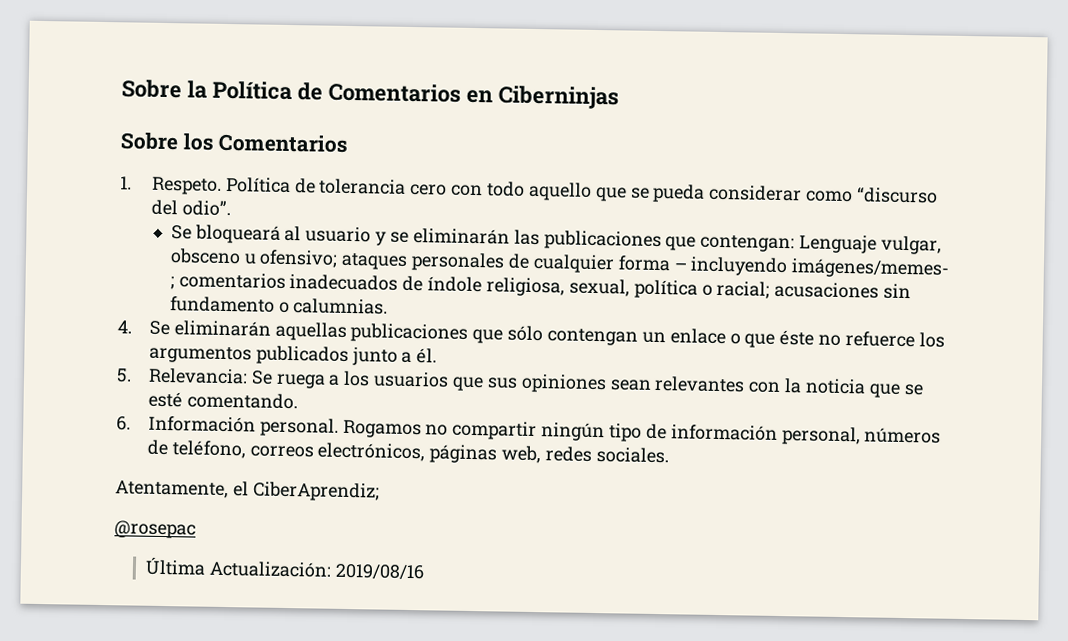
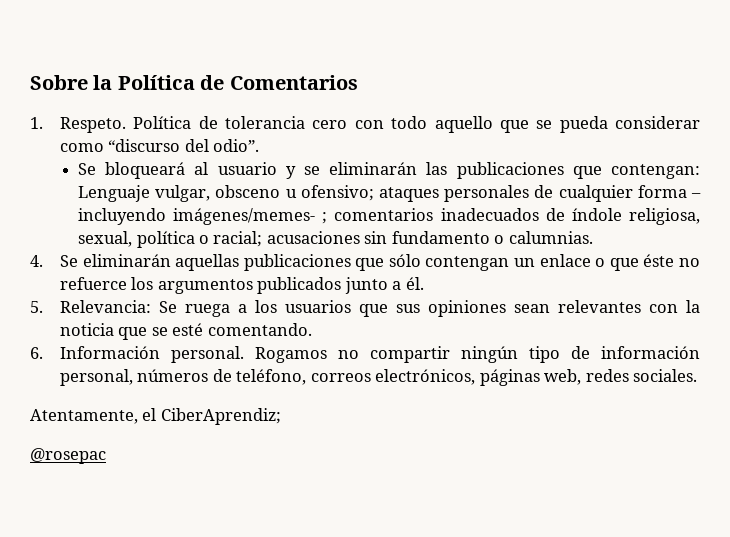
- Sobre la Política de Comentarios en Ciberninjas
- Sobre los Comentarios
+ Sobre la Política de Comentarios
- Última Actualización: 2019/08/16

